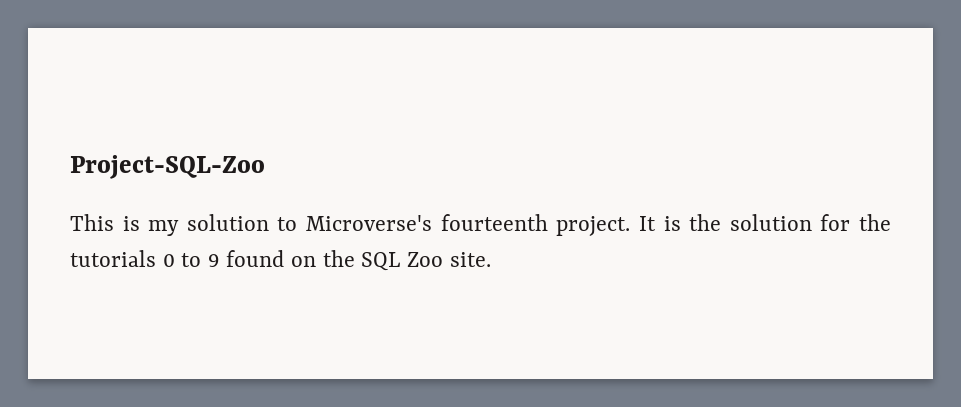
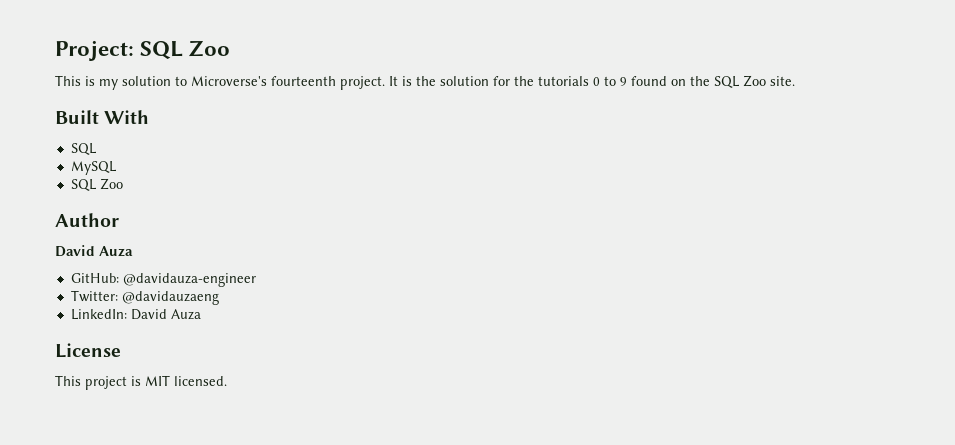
- Project-SQL-Zoo
+ Project: SQL Zoo
+ Built With
+ SQL
+ MySQL
+ SQL Zoo
+ Author
+ David Auza
+ GitHub: @davidauza-engineer
+ Twitter: @davidauzaeng
+ LinkedIn: David Auza
+ License
+ This project is MIT licensed.

